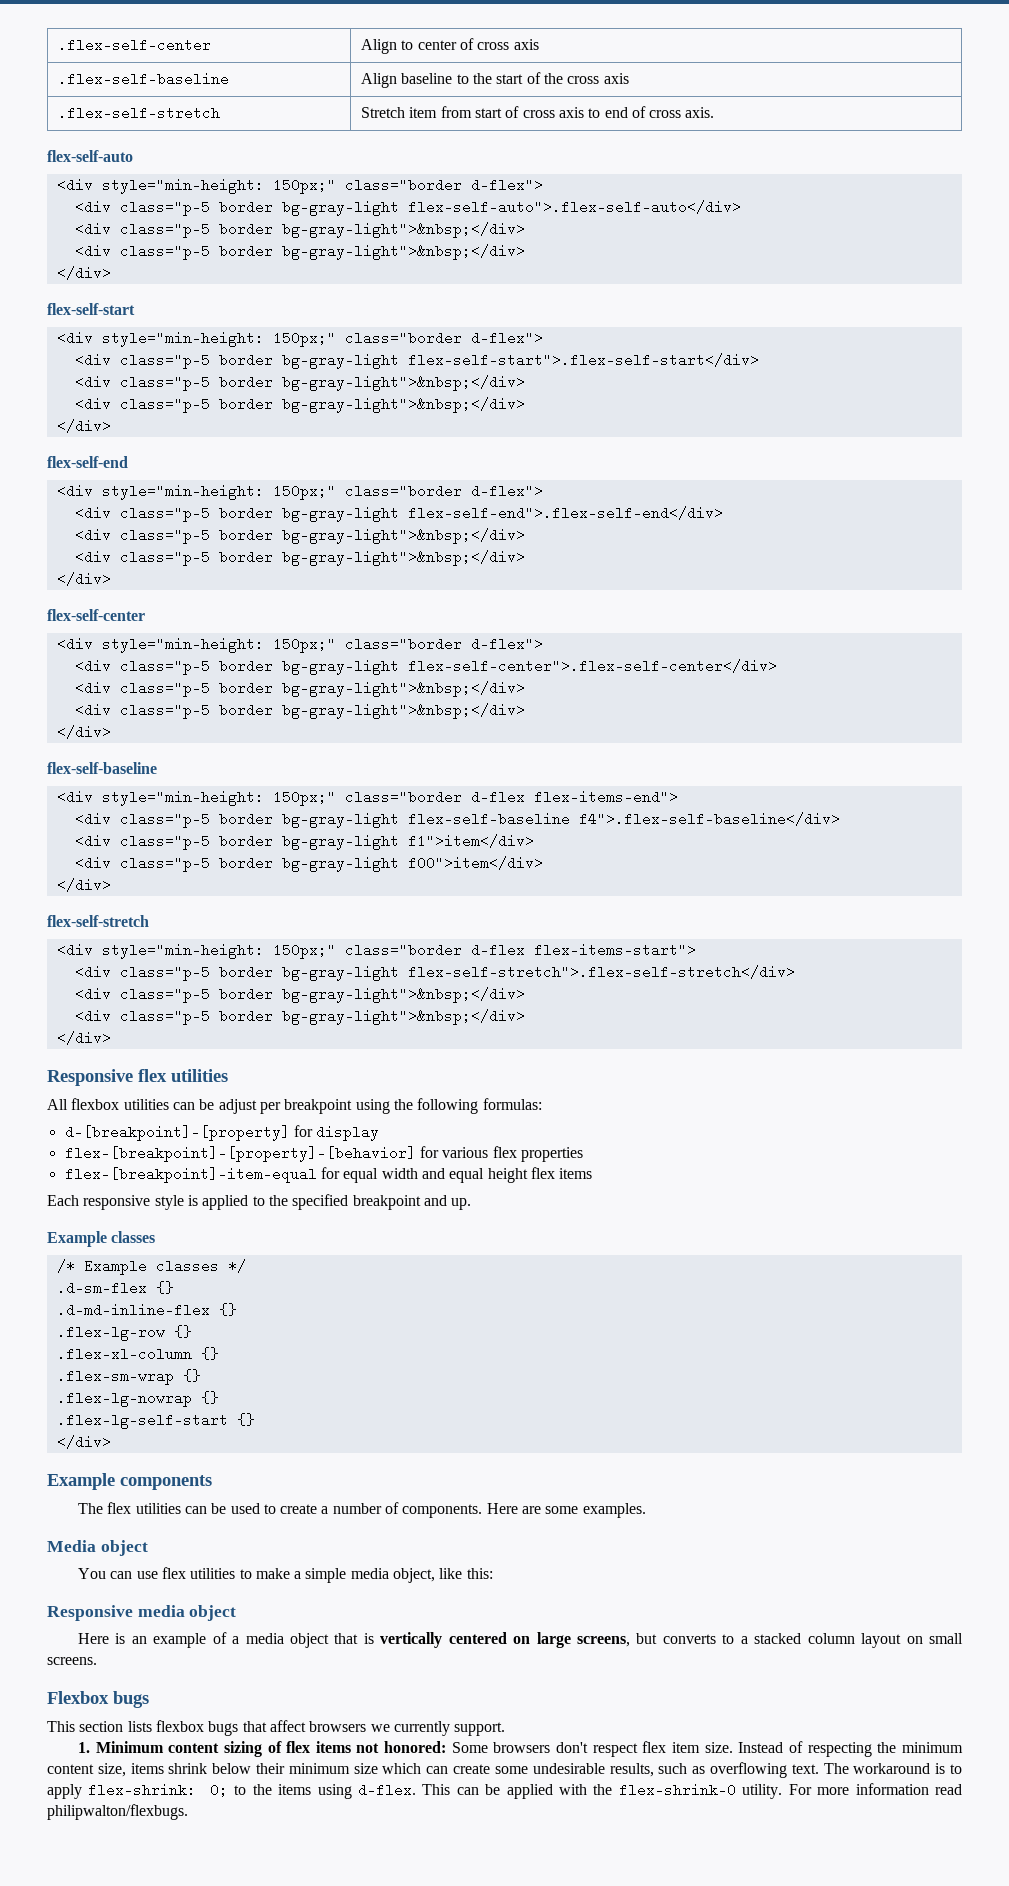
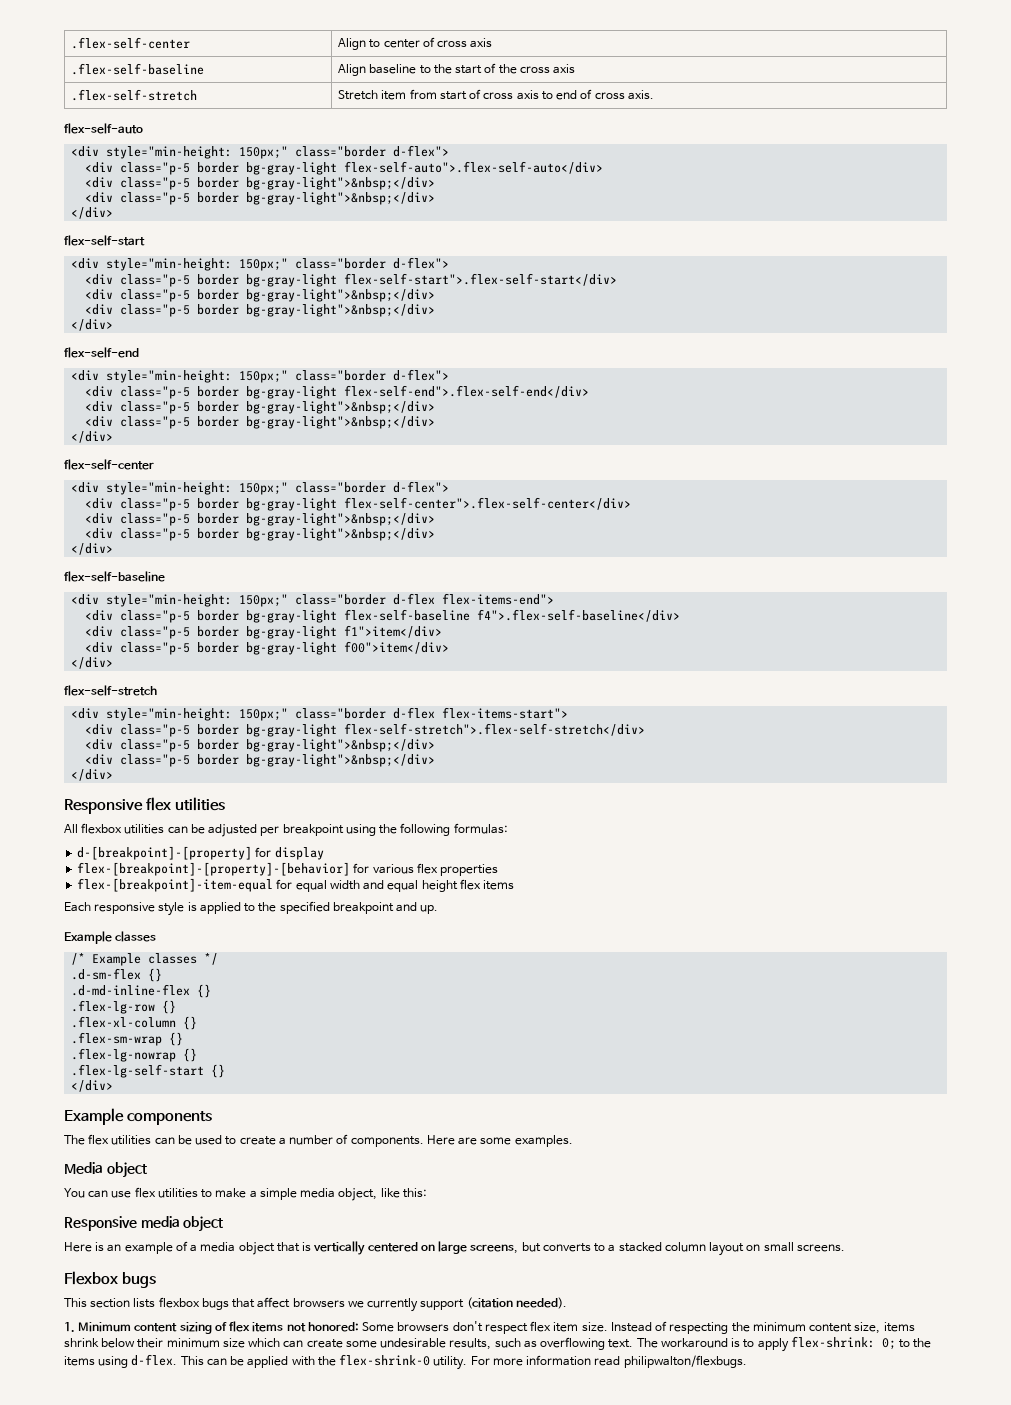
- All flexbox utilities can be adjust per breakpoint using the following formulas:
+ All flexbox utilities can be adjusted per breakpoint using the following formulas:
- This section lists flexbox bugs that affect browsers we currently support.
+ This section lists flexbox bugs that affect browsers we currently support (citation needed).

